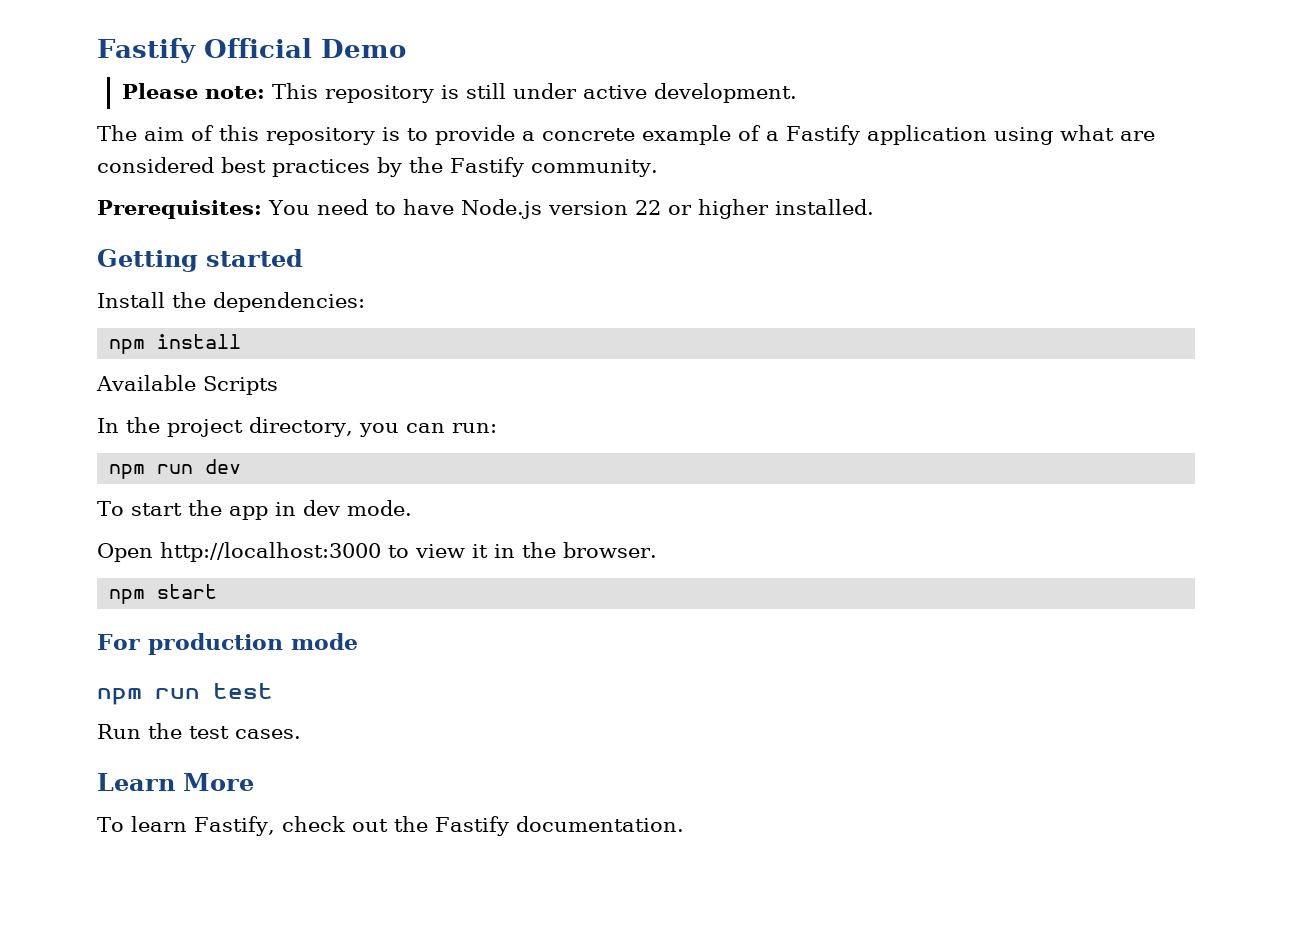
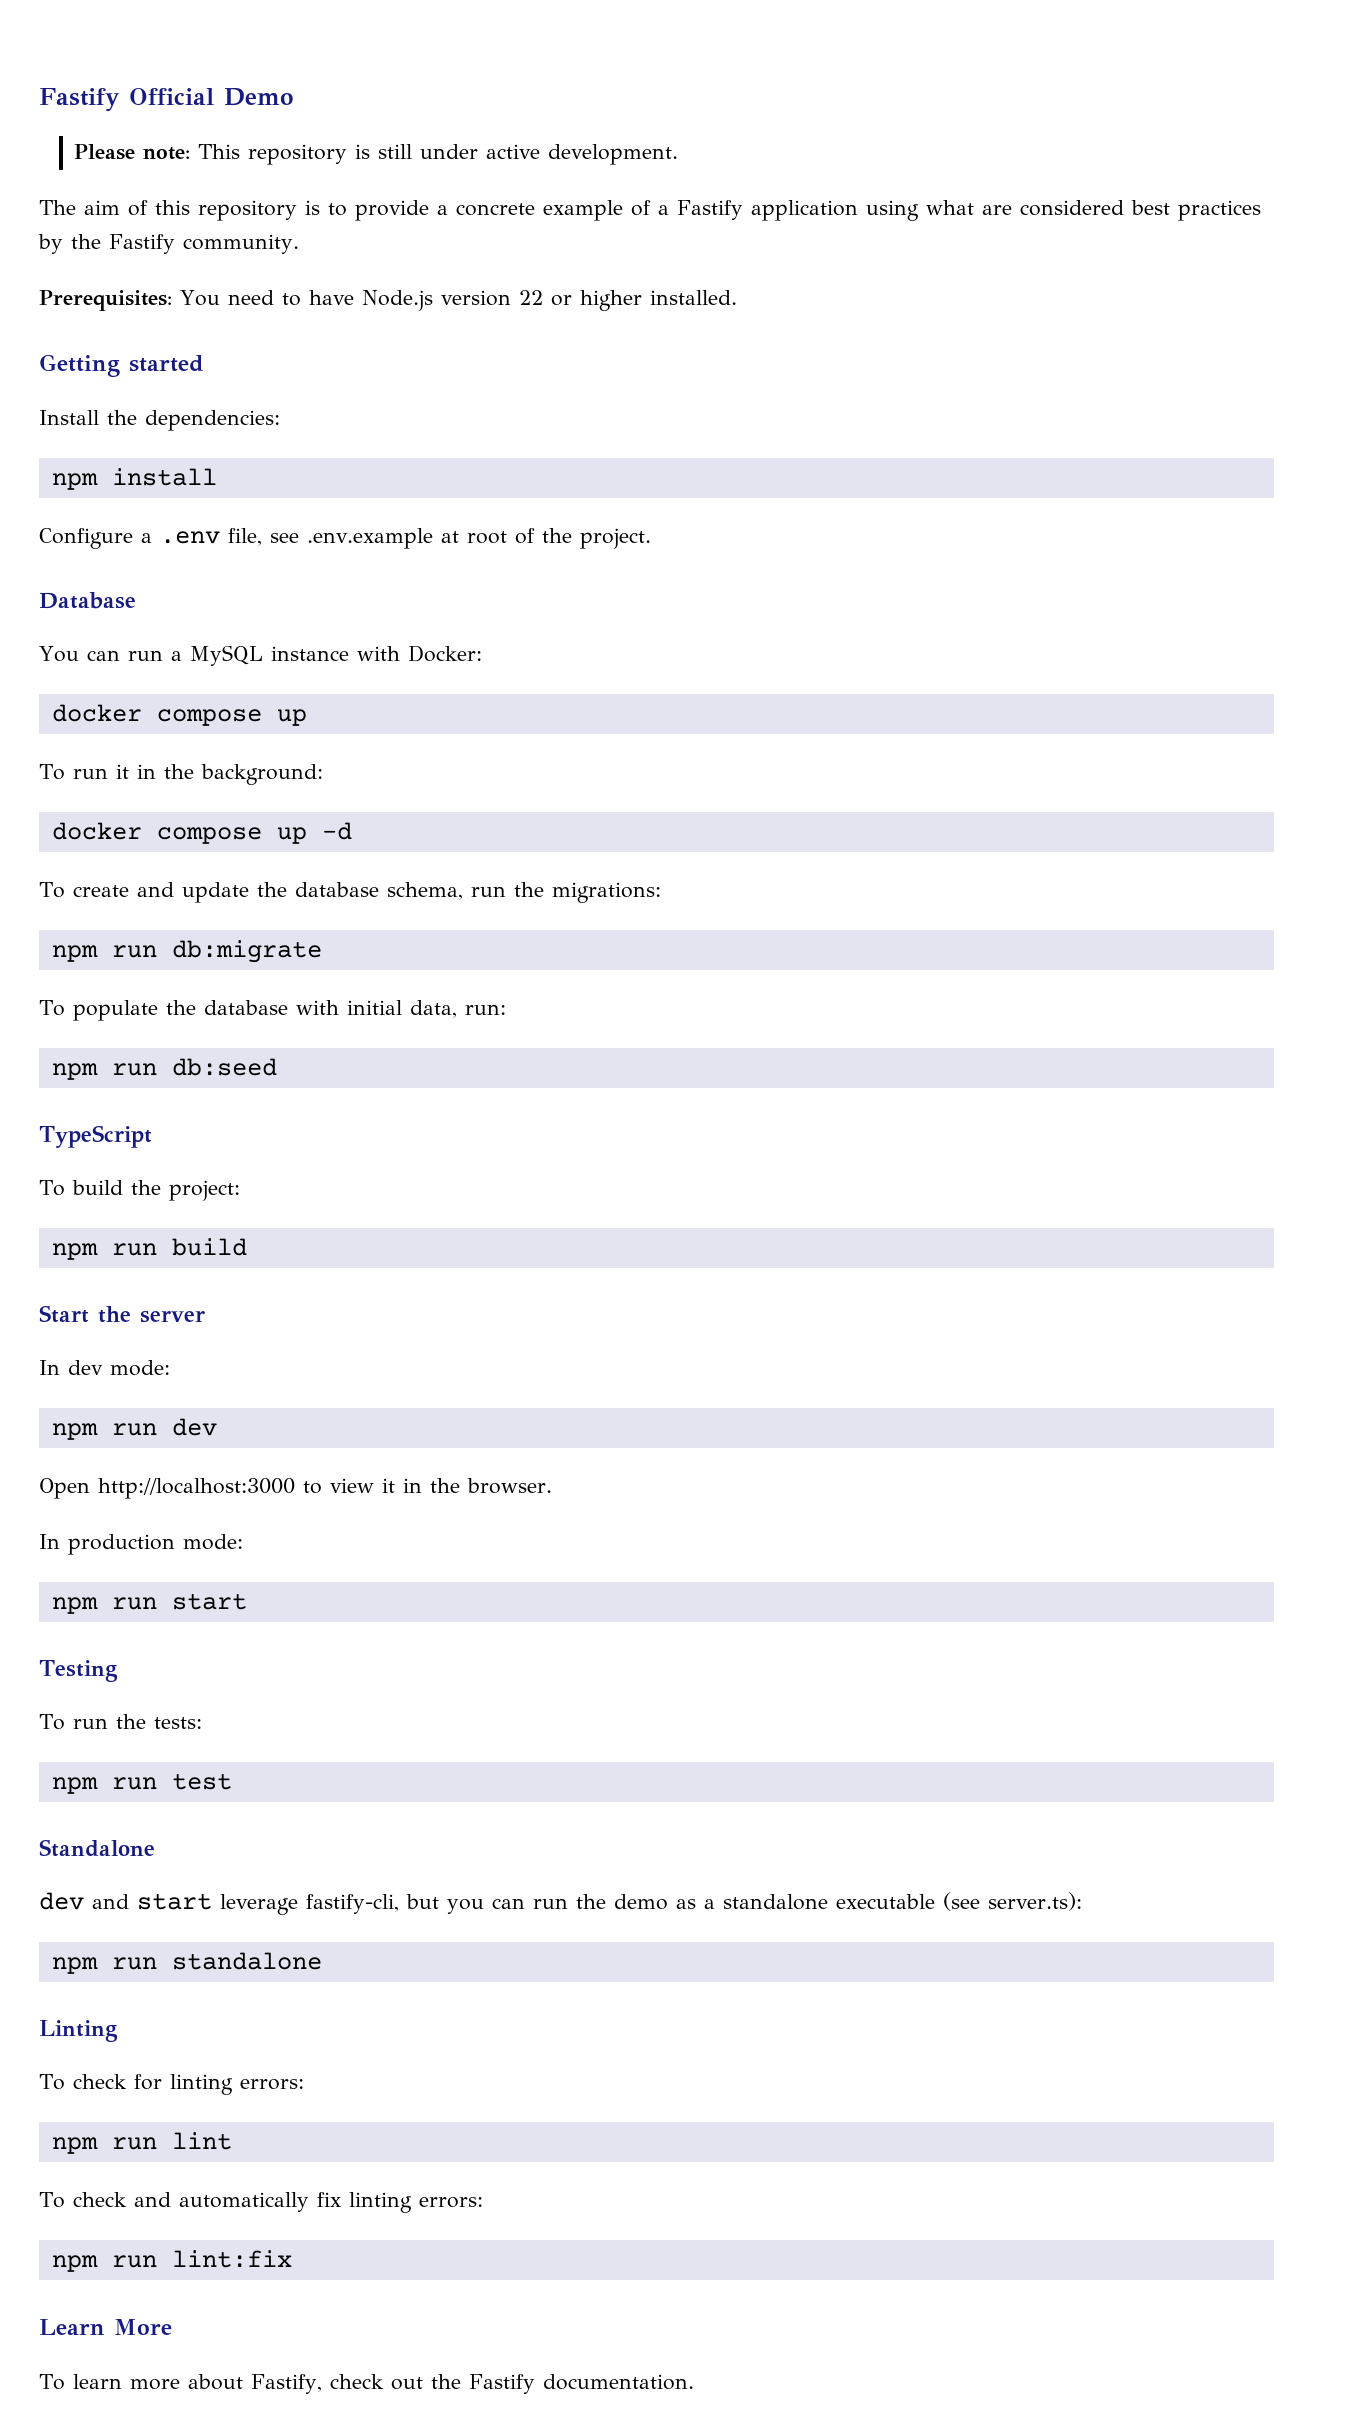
- Available Scripts
- In the project directory, you can run:
+ Configure a .env file, see .env.example at root of the project.
+ Database
+ You can run a MySQL instance with Docker:
+ docker compose up
+ To run it in the background:
+ docker compose up -d
+ To create and update the database schema, run the migrations:
+ npm run db:migrate
+ To populate the database with initial data, run:
+ npm run db:seed
+ TypeScript
+ To build the project:
+ npm run build
+ Start the server
+ In dev mode:
  npm run dev
- To start the app in dev mode.
- npm start
+ In production mode:
+ npm run start
- For production mode
+ Testing
+ To run the tests:
  npm run test
- Run the test cases.
+ Standalone
+ dev and start leverage fastify-cli, but you can run the demo as a standalone executable (see server.ts):
+ npm run standalone
+ Linting
+ To check for linting errors:
+ npm run lint
+ To check and automatically fix linting errors:
+ npm run lint:fix
- To learn Fastify, check out the Fastify documentation.
+ To learn more about Fastify, check out the Fastify documentation.

